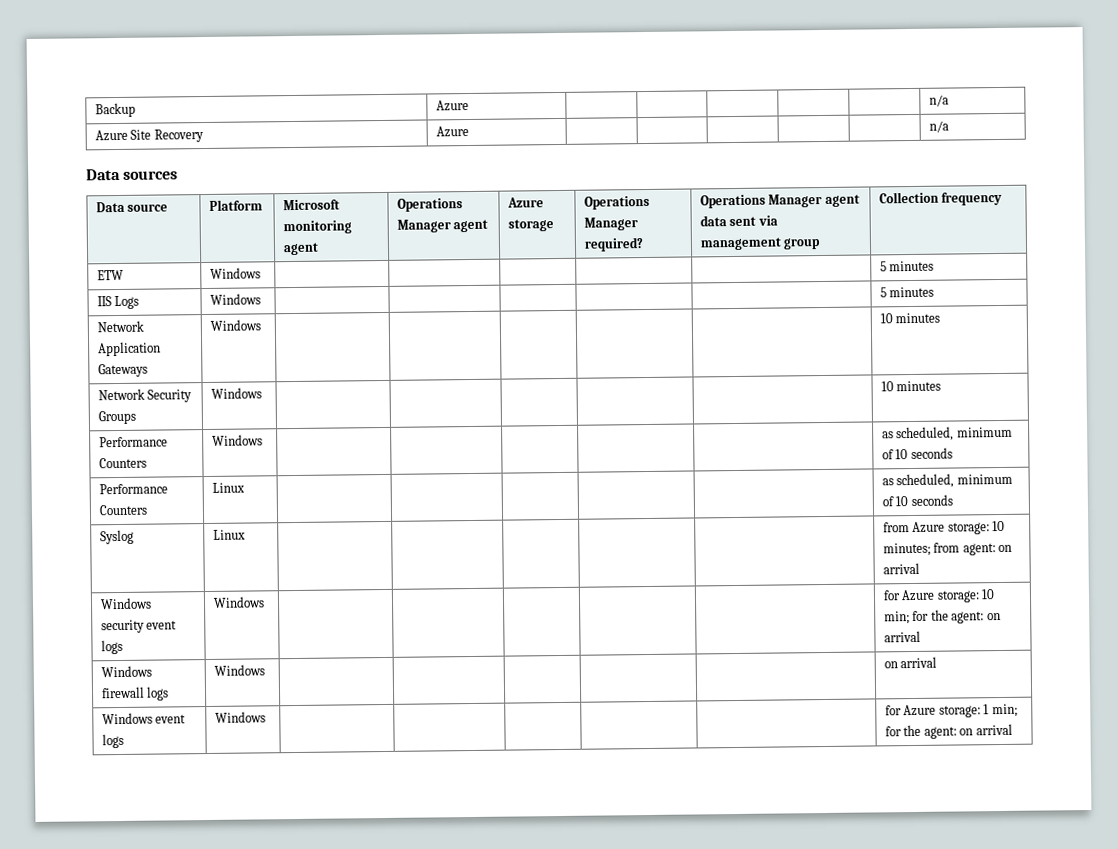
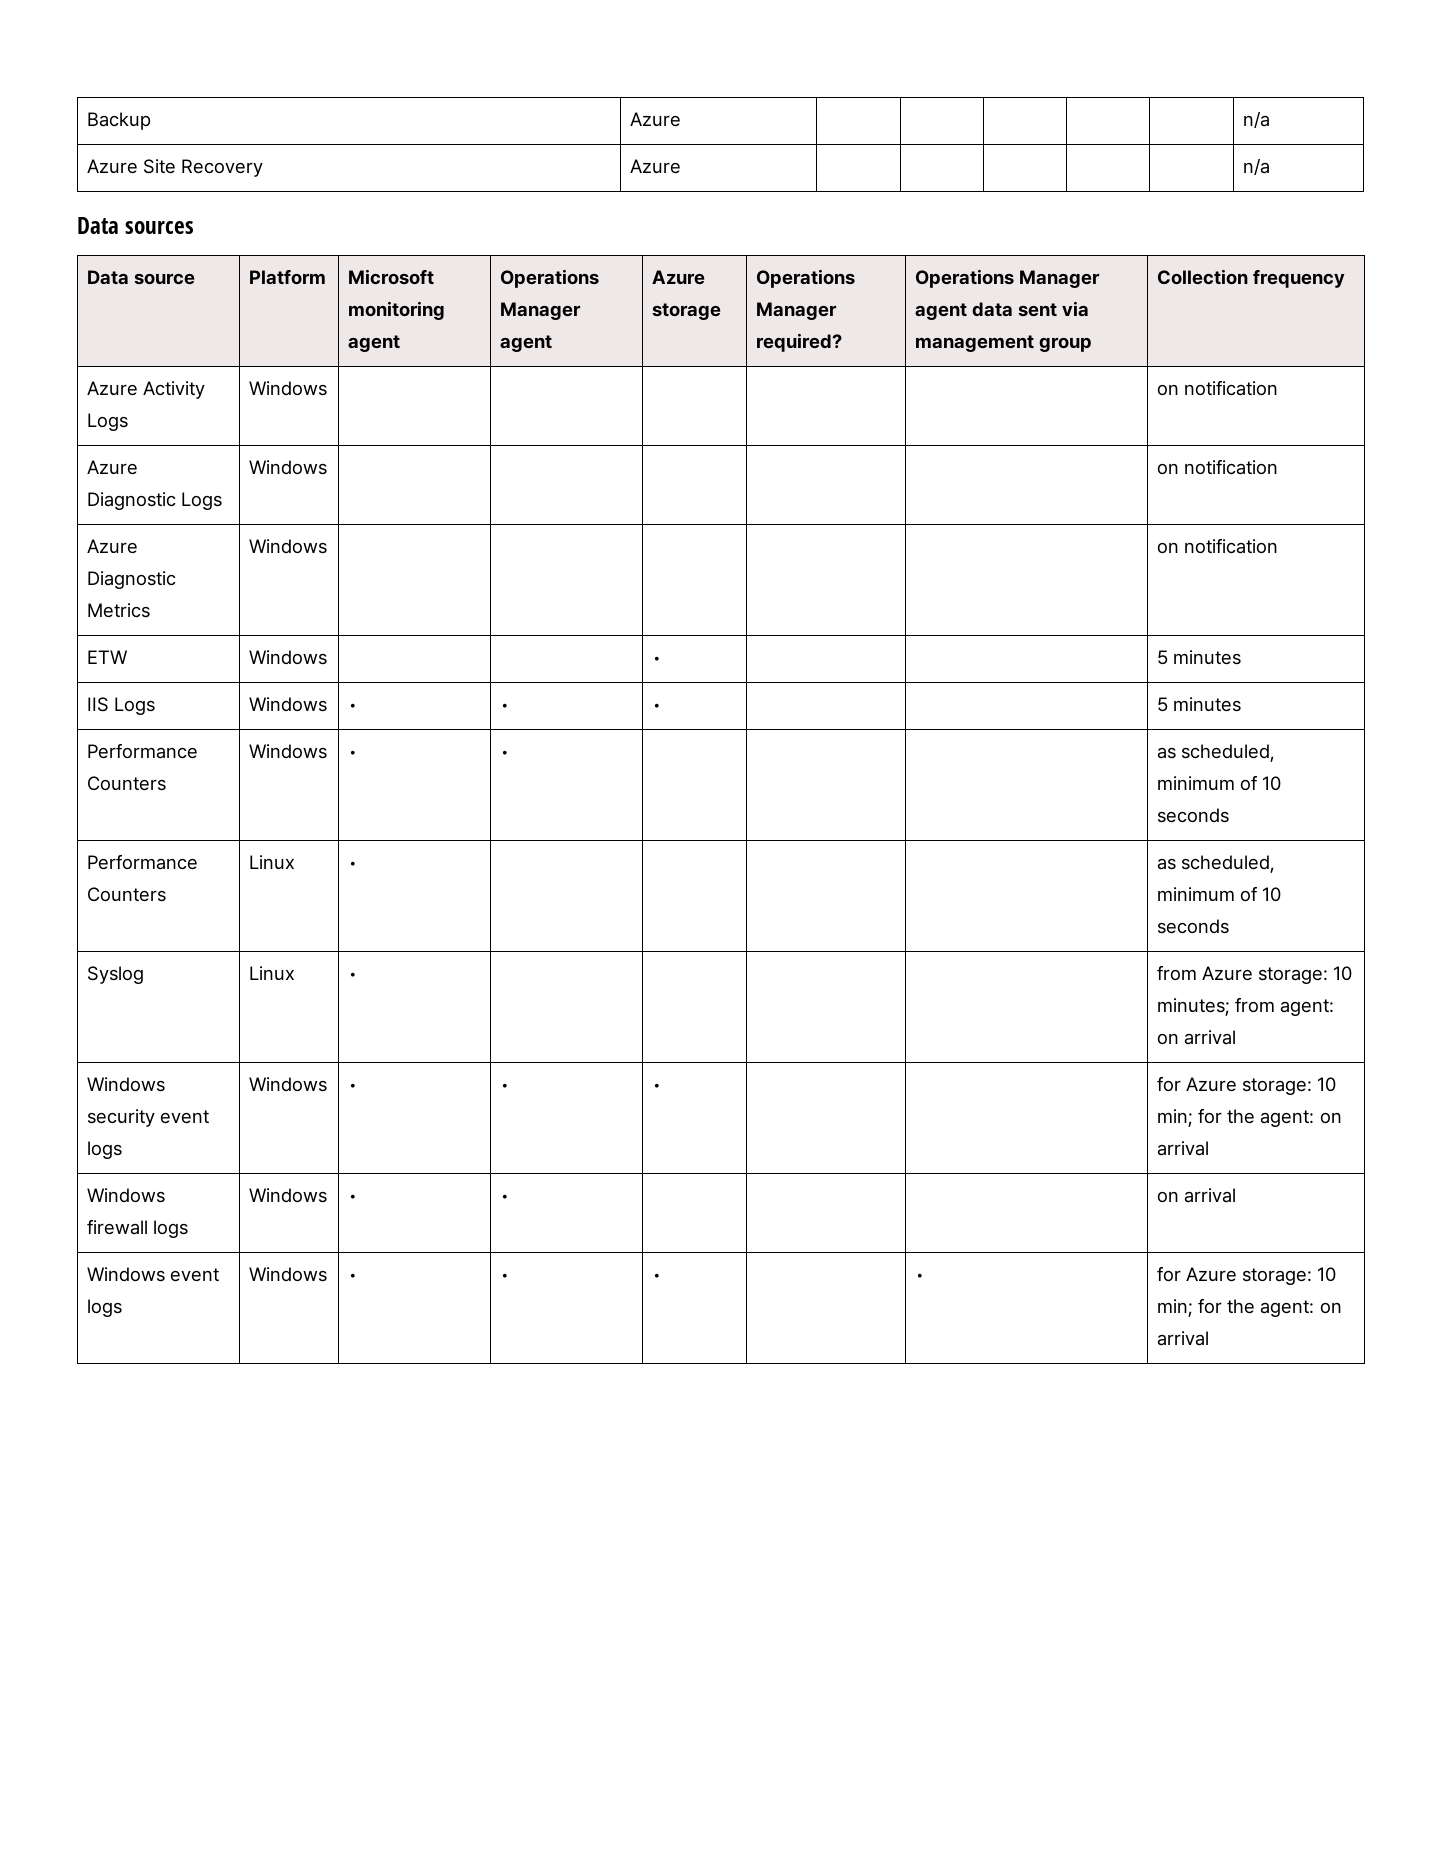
+ Azure Activity Logs | Windows | | | | | | on notification
+ Azure Diagnostic Logs | Windows | | | | | | on notification
+ Azure Diagnostic Metrics | Windows | | | | | | on notification
- ETW | Windows | | | | | | 5 minutes
+ ETW | Windows | | | • | | | 5 minutes
- IIS Logs | Windows | | | | | | 5 minutes
- Network Application Gateways | Windows | | | | | | 10 minutes
- Network Security Groups | Windows | | | | | | 10 minutes
+ IIS Logs | Windows | • | • | • | | | 5 minutes
- Performance Counters | Windows | | | | | | as scheduled, minimum of 10 seconds
+ Performance Counters | Windows | • | • | | | | as scheduled, minimum of 10 seconds
- Performance Counters | Linux | | | | | | as scheduled, minimum of 10 seconds
+ Performance Counters | Linux | • | | | | | as scheduled, minimum of 10 seconds
- Syslog | Linux | | | | | | from Azure storage: 10 minutes; from agent: on arrival
+ Syslog | Linux | • | | | | | from Azure storage: 10 minutes; from agent: on arrival
- Windows security event logs | Windows | | | | | | for Azure storage: 10 min; for the agent: on arrival
+ Windows security event logs | Windows | • | • | • | | | for Azure storage: 10 min; for the agent: on arrival
- Windows firewall logs | Windows | | | | | | on arrival
+ Windows firewall logs | Windows | • | • | | | | on arrival
- Windows event logs | Windows | | | | | | for Azure storage: 1 min; for the agent: on arrival
+ Windows event logs | Windows | • | • | • | | • | for Azure storage: 10 min; for the agent: on arrival

